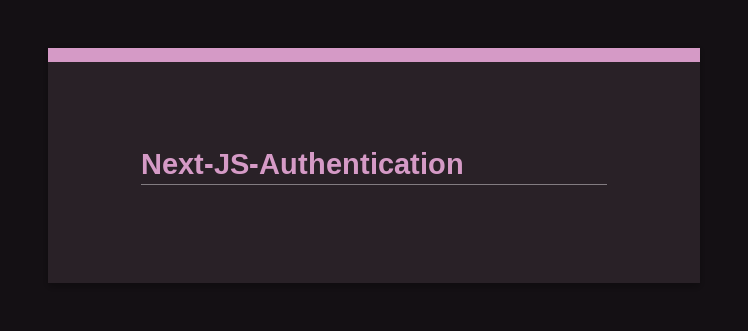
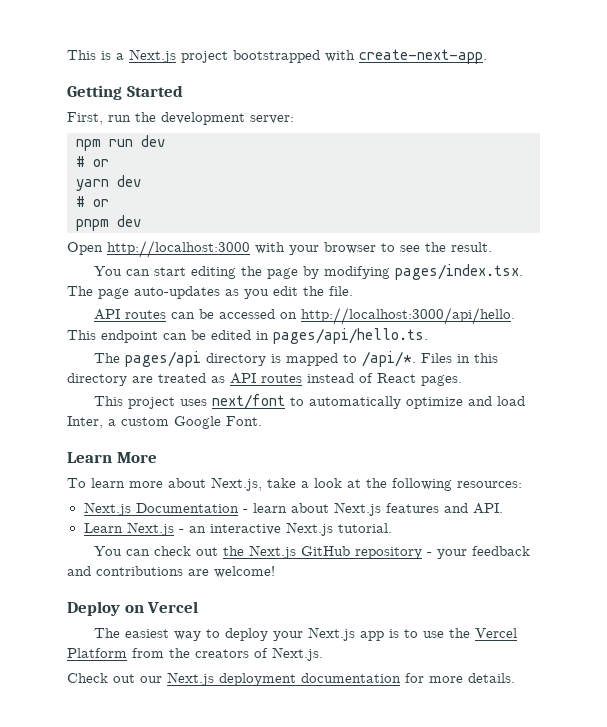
- Next-JS-Authentication
+ This is a Next.js project bootstrapped with create-next-app.
+ Getting Started
+ First, run the development server:
+ npm run dev
+ # or
+ yarn dev
+ # or
+ pnpm dev
+ Open http://localhost:3000 with your browser to see the result.
+ You can start editing the page by modifying pages/index.tsx. The page auto-updates as you edit the file.
+ API routes can be accessed on http://localhost:3000/api/hello. This endpoint can be edited in pages/api/hello.ts.
+ The pages/api directory is mapped to /api/*. Files in this directory are treated as API routes instead of React pages.
+ This project uses next/font to automatically optimize and load Inter, a custom Google Font.
+ Learn More
+ To learn more about Next.js, take a look at the following resources:
+ Next.js Documentation - learn about Next.js features and API.
+ Learn Next.js - an interactive Next.js tutorial.
+ You can check out the Next.js GitHub repository - your feedback and contributions are welcome!
+ Deploy on Vercel
+ The easiest way to deploy your Next.js app is to use the Vercel Platform from the creators of Next.js.
+ Check out our Next.js deployment documentation for more details.

